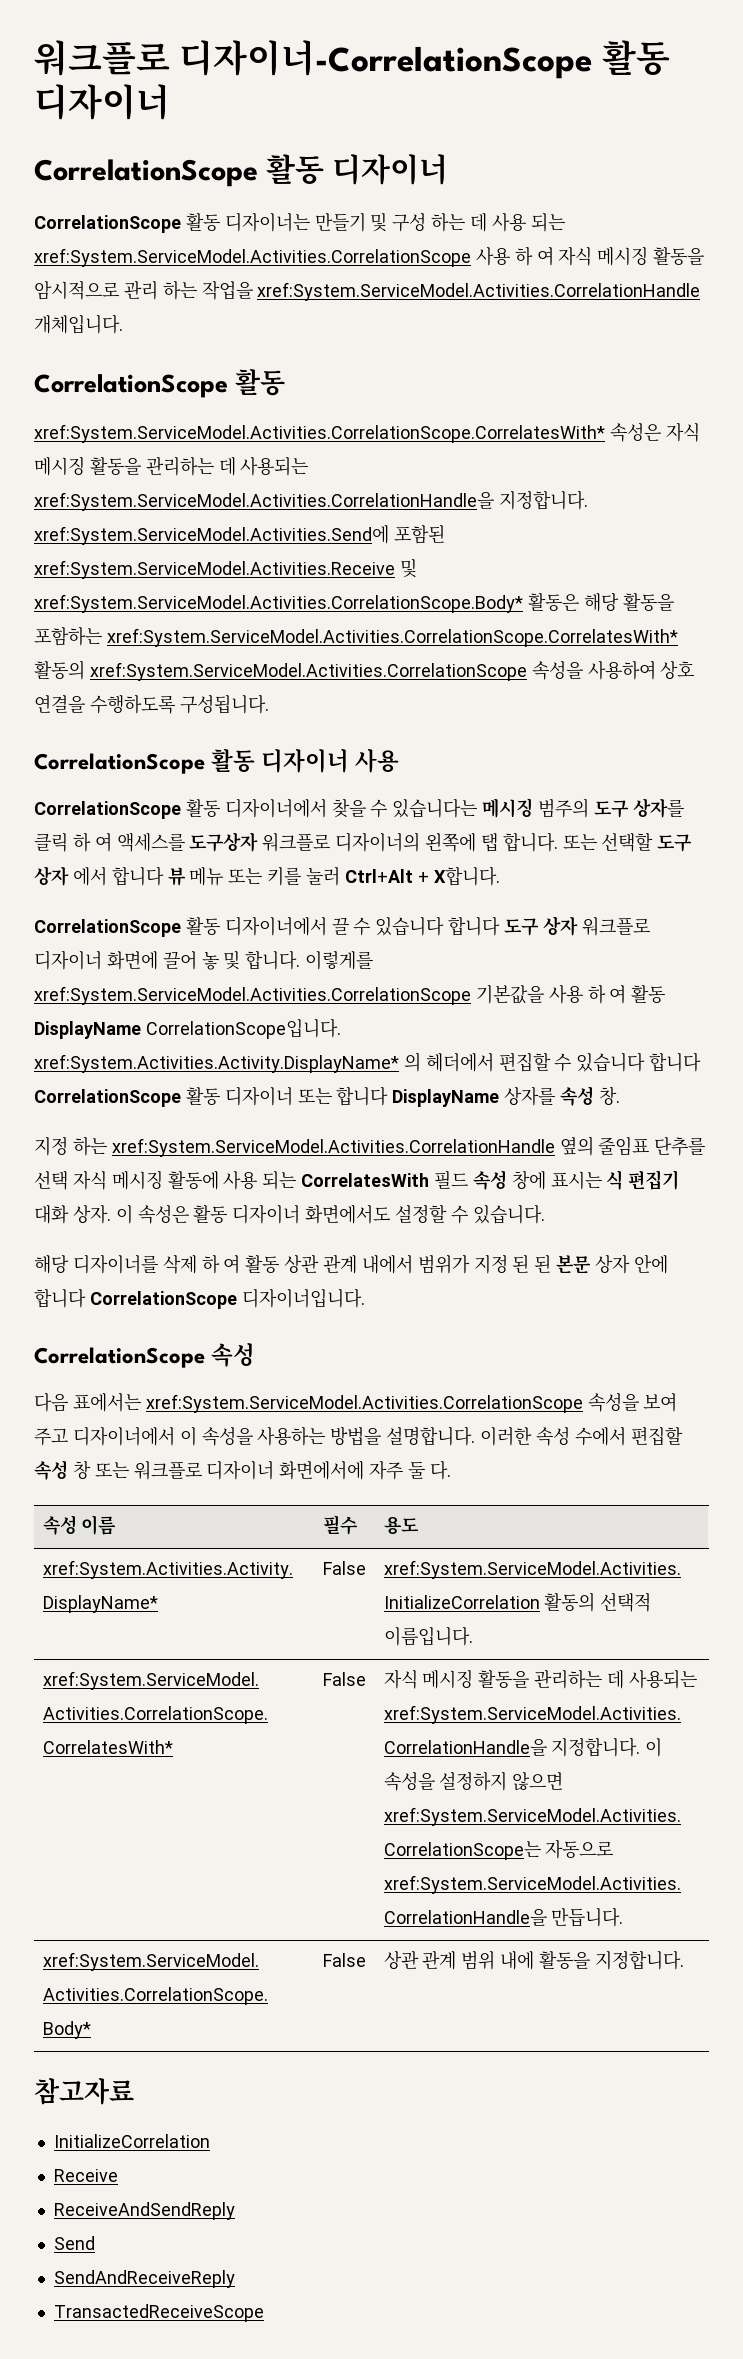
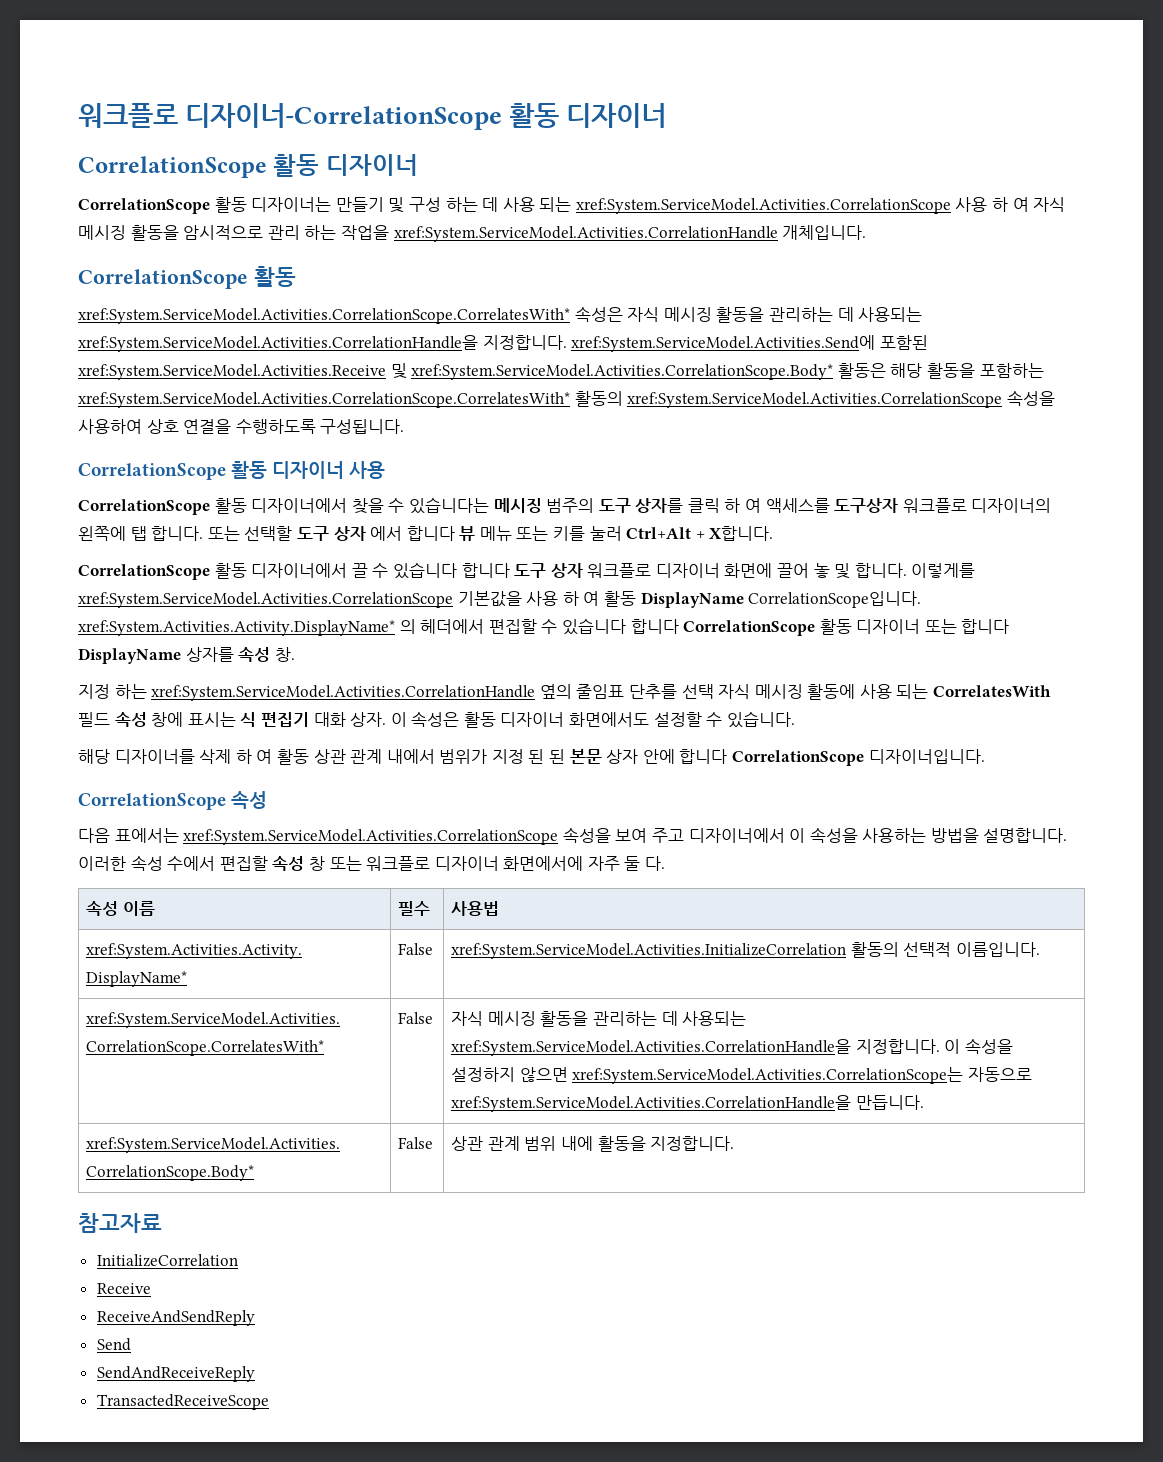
- 속성 이름 | 필수 | 용도
+ 속성 이름 | 필수 | 사용법

